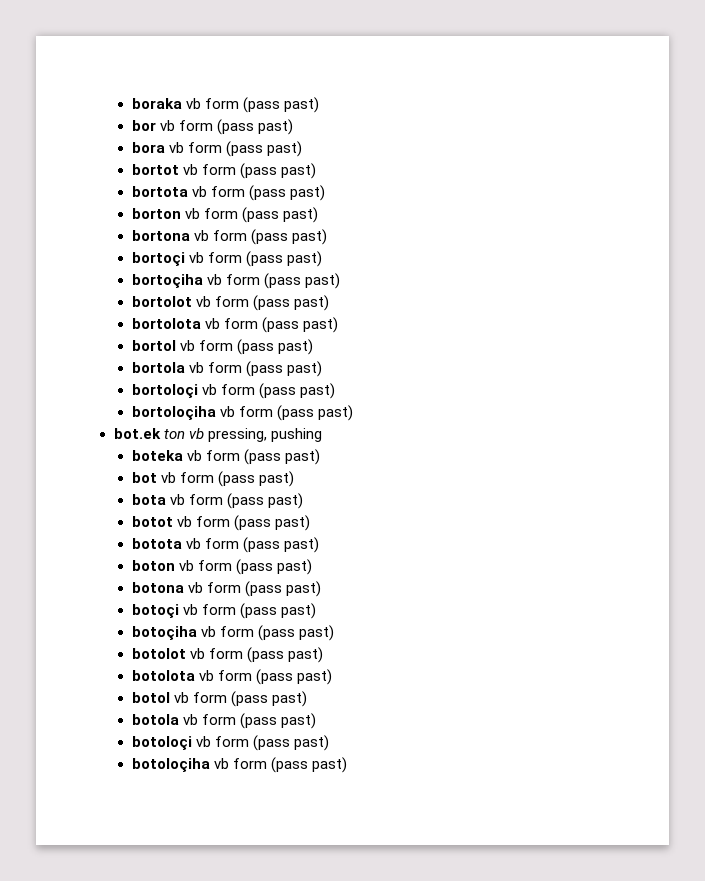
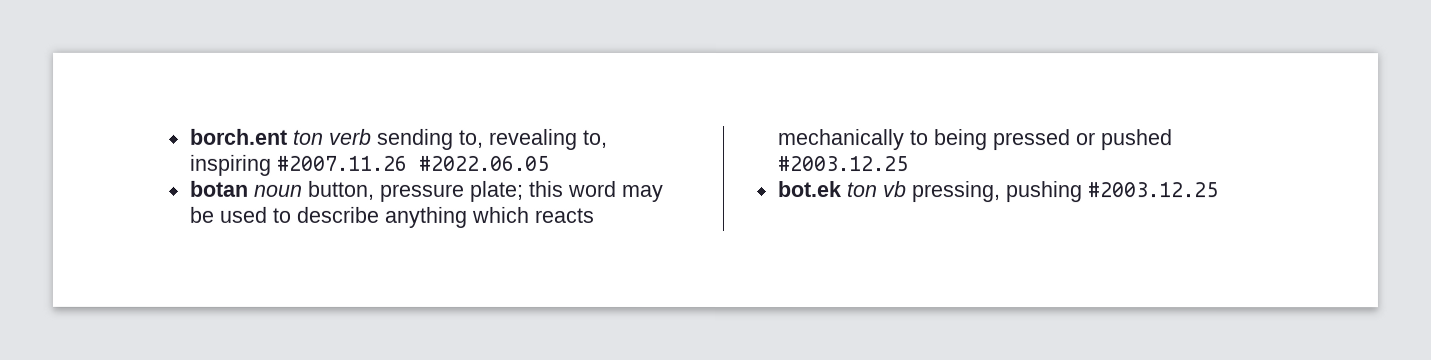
- boraka vb form (pass past)
- bor vb form (pass past)
- bora vb form (pass past)
- bortot vb form (pass past)
- bortota vb form (pass past)
- borton vb form (pass past)
- bortona vb form (pass past)
- bortoçi vb form (pass past)
- bortoçiha vb form (pass past)
- bortolot vb form (pass past)
- bortolota vb form (pass past)
- bortol vb form (pass past)
- bortola vb form (pass past)
- bortoloçi vb form (pass past)
- bortoloçiha vb form (pass past)
+ borch.ent ton verb sending to, revealing to, inspiring #2007.11.26 #2022.06.05
+ botan noun button, pressure plate; this word may be used to describe anything which reacts mechanically to being pressed or pushed #2003.12.25
- bot.ek ton vb pressing, pushing
- boteka vb form (pass past)
- bot vb form (pass past)
- bota vb form (pass past)
- botot vb form (pass past)
- botota vb form (pass past)
- boton vb form (pass past)
- botona vb form (pass past)
- botoçi vb form (pass past)
- botoçiha vb form (pass past)
- botolot vb form (pass past)
- botolota vb form (pass past)
- botol vb form (pass past)
- botola vb form (pass past)
- botoloçi vb form (pass past)
- botoloçiha vb form (pass past)
+ bot.ek ton vb pressing, pushing #2003.12.25

